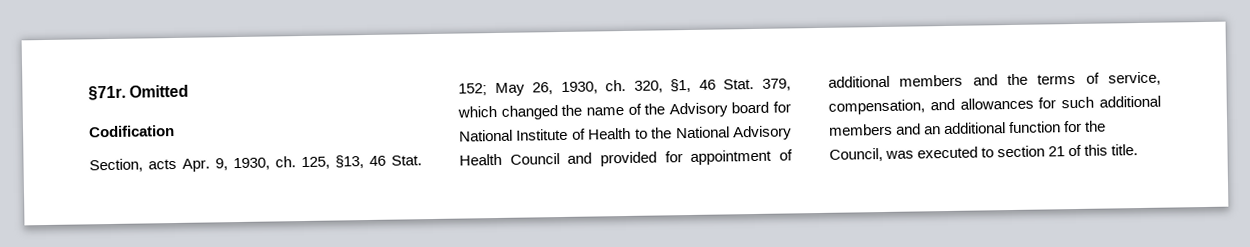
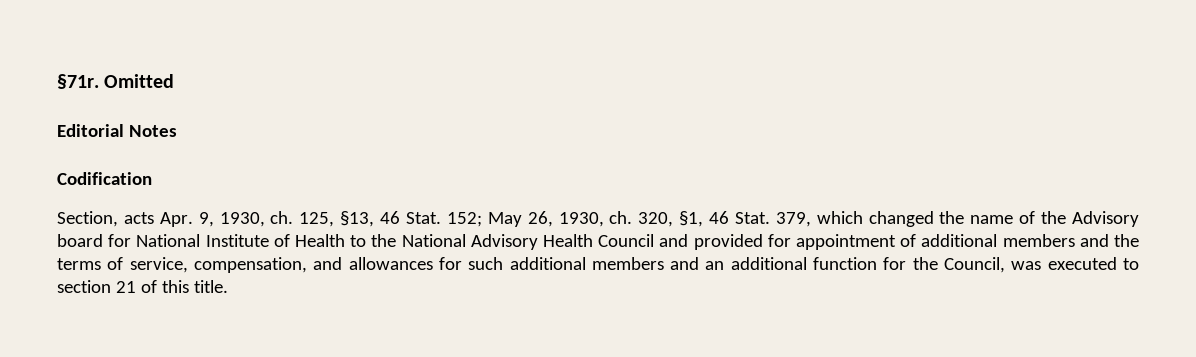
+ Editorial Notes

